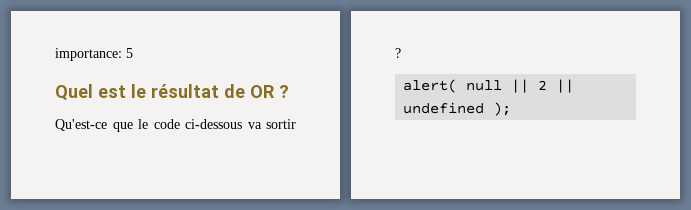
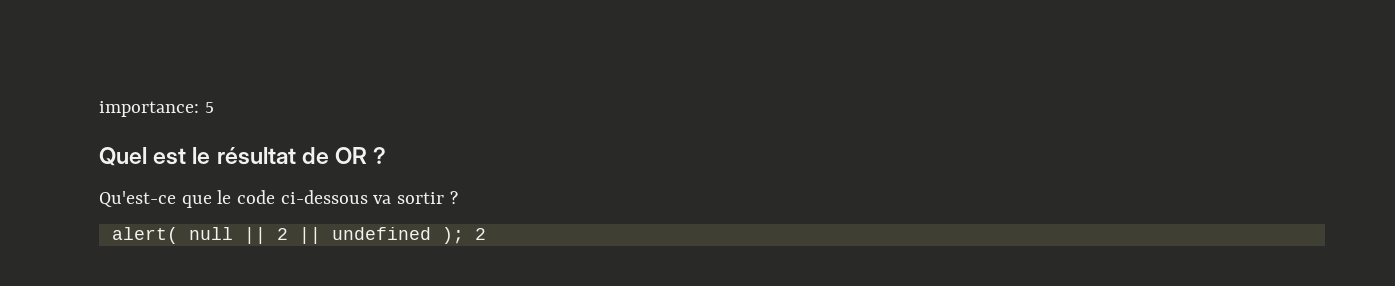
- alert( null || 2 || undefined );
+ alert( null || 2 || undefined ); 2

